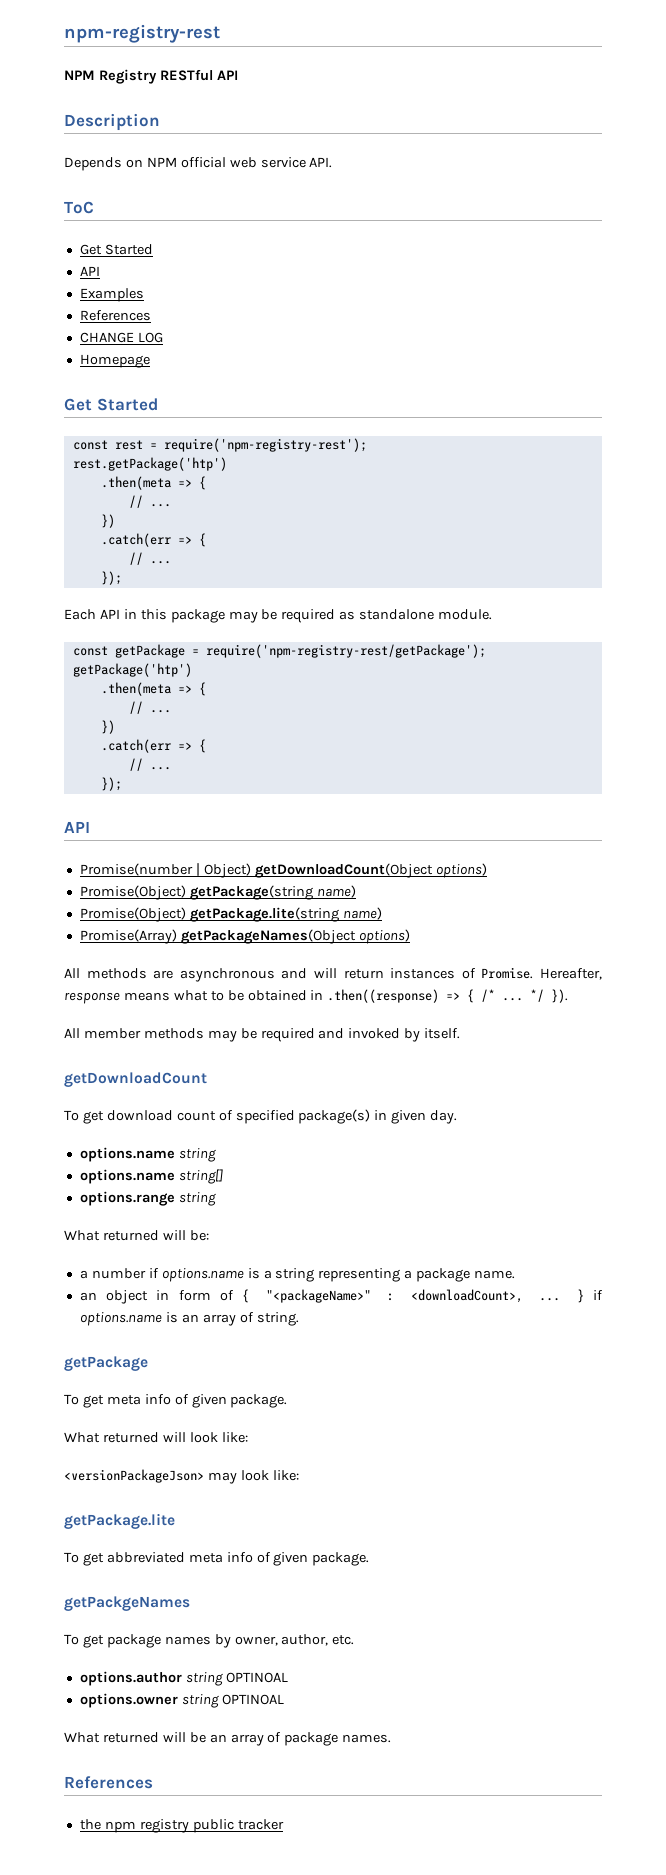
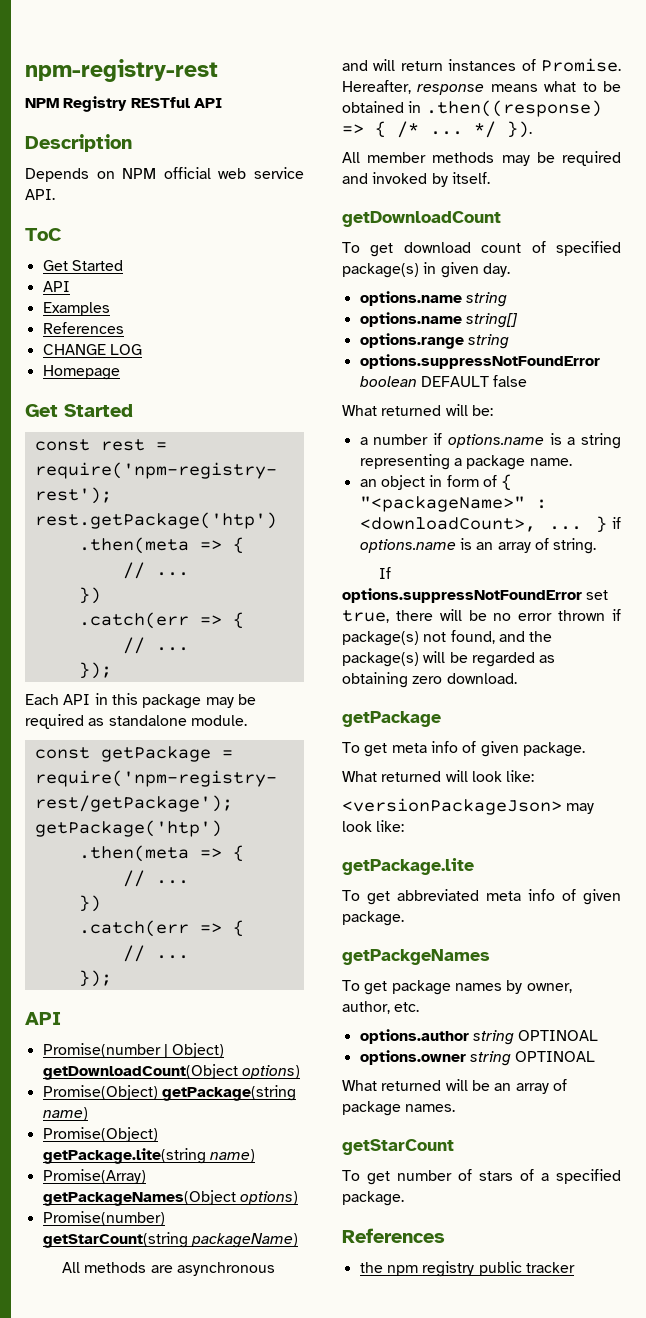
+ Promise(number) getStarCount(string packageName)
+ options.suppressNotFoundError boolean DEFAULT false
+ If options.suppressNotFoundError set true, there will be no error thrown if package(s) not found, and the package(s) will be regarded as obtaining zero download.
+ getStarCount
+ To get number of stars of a specified package.

